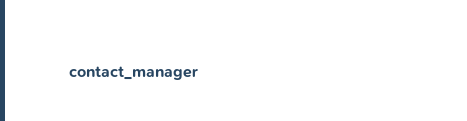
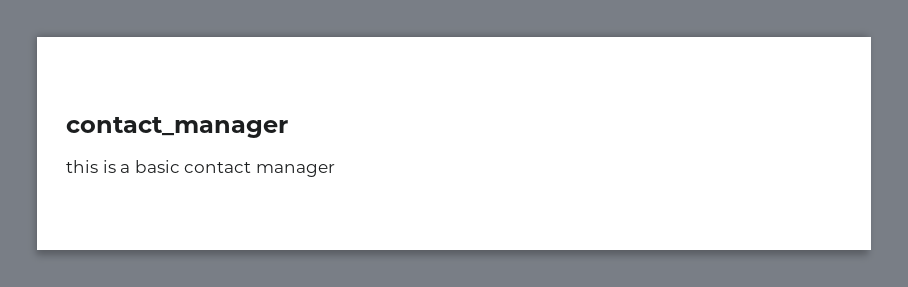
+ this is a basic contact manager

